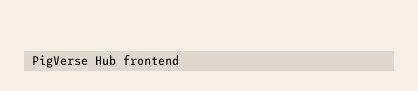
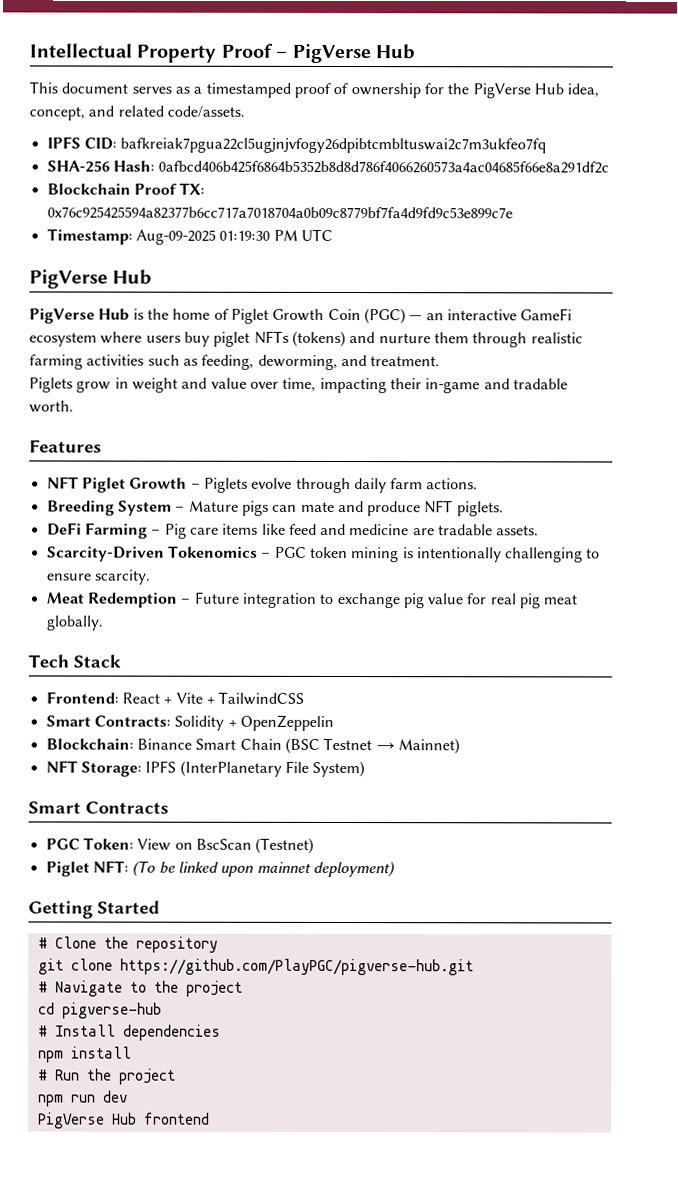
+ Intellectual Property Proof – PigVerse Hub
+ This document serves as a timestamped proof of ownership for the PigVerse Hub idea, concept, and related code/assets.
+ IPFS CID: bafkreiak7pgua22cl5ugjnjvfogy26dpibtcmbltuswai2c7m3ukfeo7fq
+ SHA-256 Hash: 0afbcd406b425f6864b5352b8d8d786f4066260573a4ac04685f66e8a291df2c
+ Blockchain Proof TX: 0x76c925425594a82377b6cc717a7018704a0b09c8779bf7fa4d9fd9c53e899c7e
+ Timestamp: Aug-09-2025 01:19:30 PM UTC
+ PigVerse Hub
+ PigVerse Hub is the home of Piglet Growth Coin (PGC) — an interactive GameFi ecosystem where users buy piglet NFTs (tokens) and nurture them through realistic farming activities such as feeding, deworming, and treatment.
+ Piglets grow in weight and value over time, impacting their in-game and tradable worth.
+ Features
+ NFT Piglet Growth – Piglets evolve through daily farm actions.
+ Breeding System – Mature pigs can mate and produce NFT piglets.
+ DeFi Farming – Pig care items like feed and medicine are tradable assets.
+ Scarcity-Driven Tokenomics – PGC token mining is intentionally challenging to ensure scarcity.
+ Meat Redemption – Future integration to exchange pig value for real pig meat globally.
+ Tech Stack
+ Frontend: React + Vite + TailwindCSS
+ Smart Contracts: Solidity + OpenZeppelin
+ Blockchain: Binance Smart Chain (BSC Testnet → Mainnet)
+ NFT Storage: IPFS (InterPlanetary File System)
+ Smart Contracts
+ PGC Token: View on BscScan (Testnet)
+ Piglet NFT: (To be linked upon mainnet deployment)
+ Getting Started
+ # Clone the repository
+ git clone https://github.com/PlayPGC/pigverse-hub.git
+ # Navigate to the project
+ cd pigverse-hub
+ # Install dependencies
+ npm install
+ # Run the project
+ npm run dev

